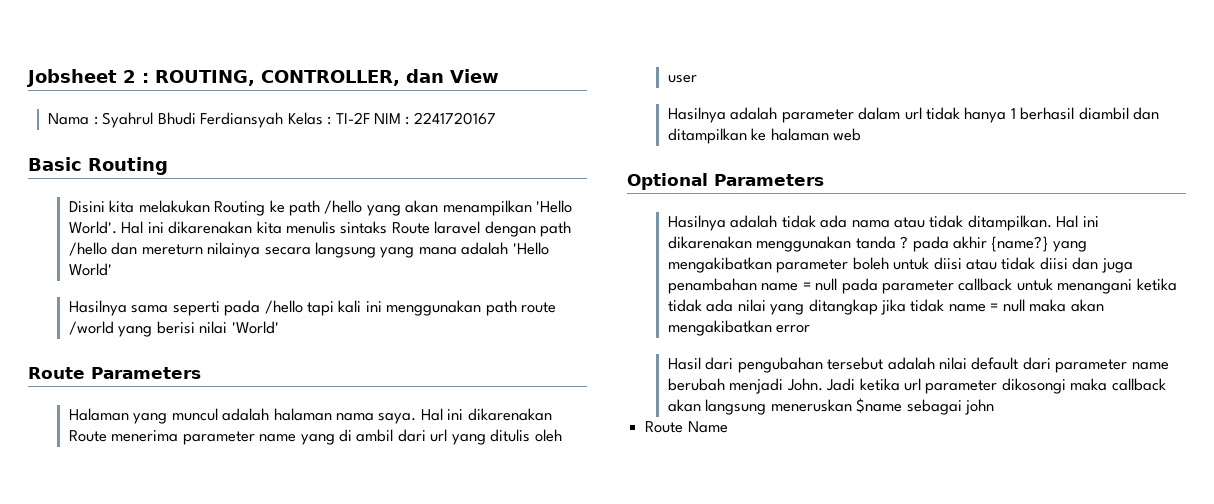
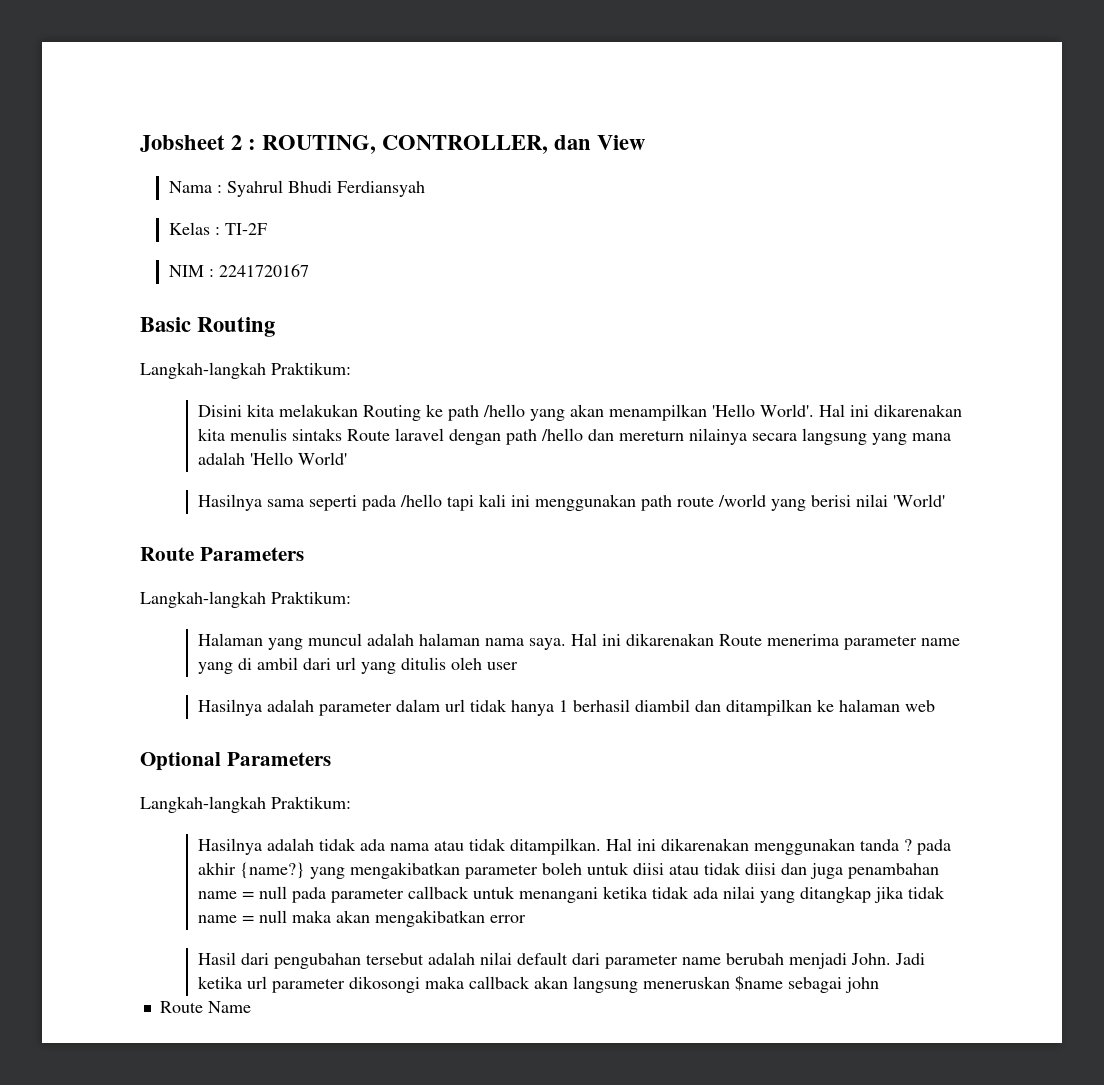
- Nama : Syahrul Bhudi Ferdiansyah Kelas : TI-2F NIM : 2241720167
+ Nama : Syahrul Bhudi Ferdiansyah
+ Kelas : TI-2F
+ NIM : 2241720167
  Basic Routing
+ Langkah-langkah Praktikum:
  Route Parameters
+ Langkah-langkah Praktikum:
  Optional Parameters
+ Langkah-langkah Praktikum:

